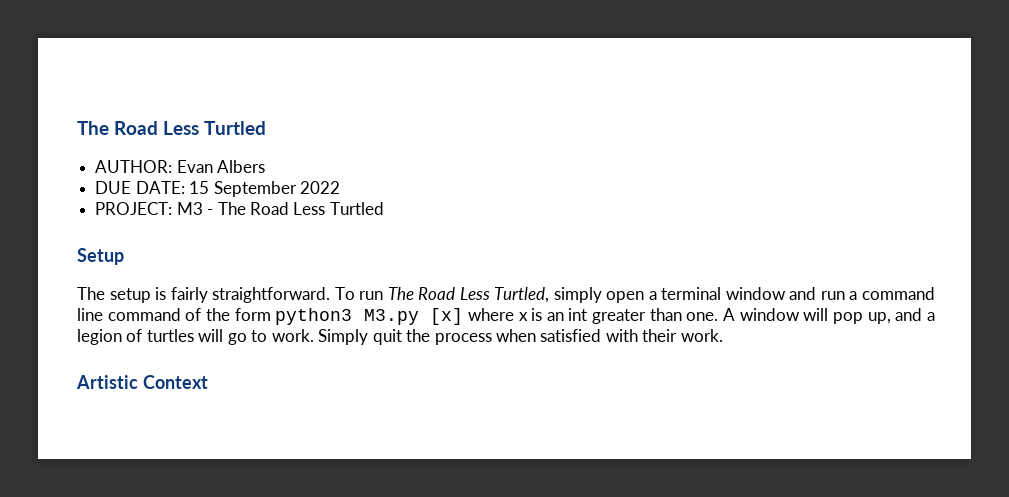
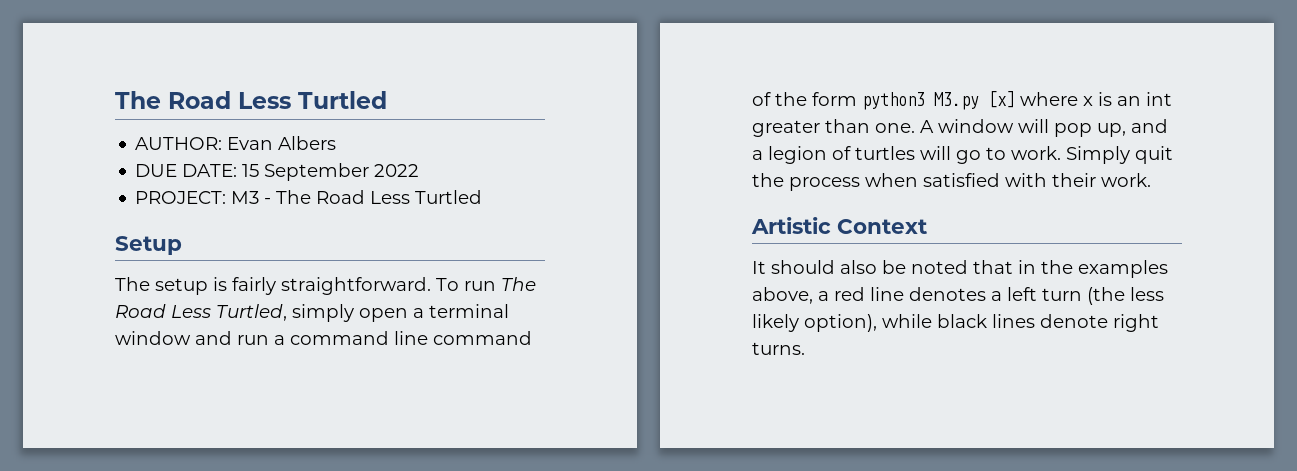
+ It should also be noted that in the examples above, a red line denotes a left turn (the less likely option), while black lines denote right turns.

